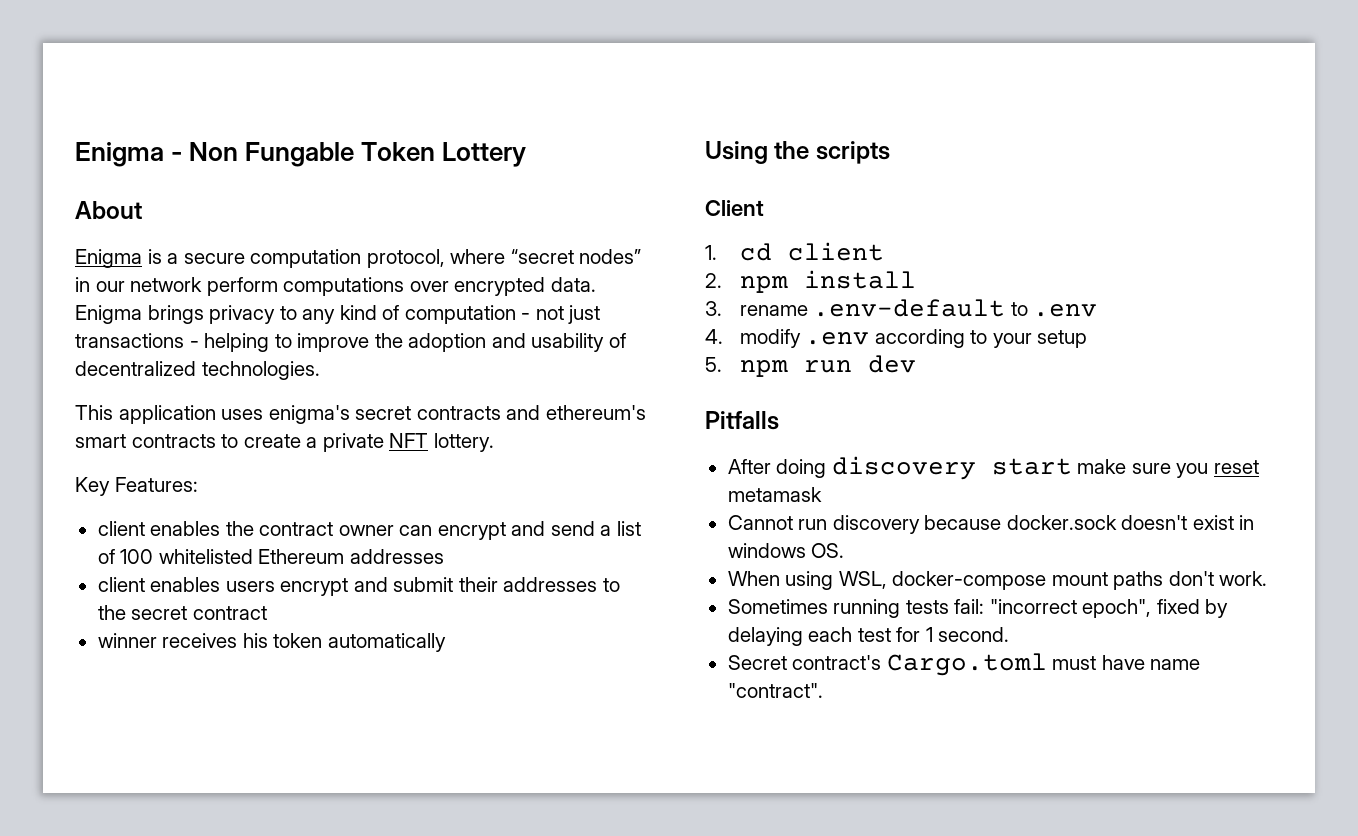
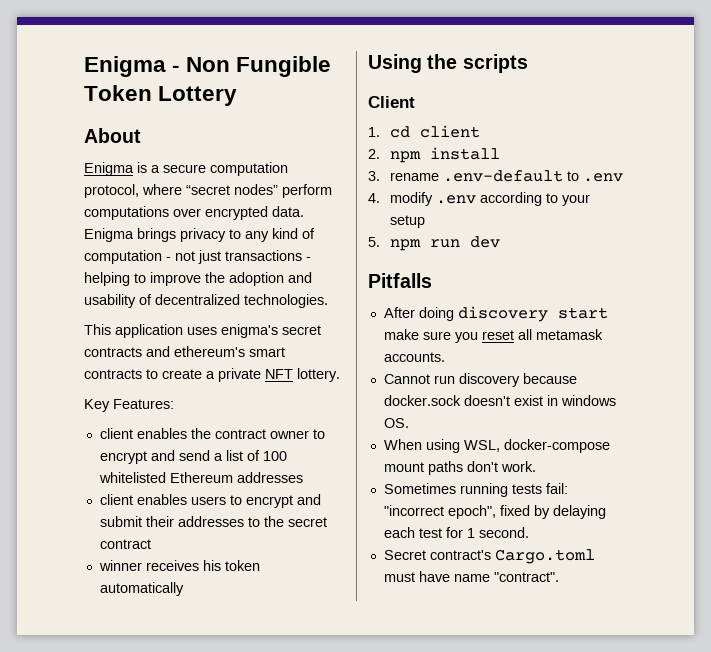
- Enigma - Non Fungable Token Lottery
+ Enigma - Non Fungible Token Lottery
- Enigma is a secure computation protocol, where “secret nodes” in our network perform computations over encrypted data.
+ Enigma is a secure computation protocol, where “secret nodes” perform computations over encrypted data.
- client enables the contract owner can encrypt and send a list of 100 whitelisted Ethereum addresses
+ client enables the contract owner to encrypt and send a list of 100 whitelisted Ethereum addresses
- client enables users encrypt and submit their addresses to the secret contract
+ client enables users to encrypt and submit their addresses to the secret contract
- After doing discovery start make sure you reset metamask
+ After doing discovery start make sure you reset all metamask accounts.

